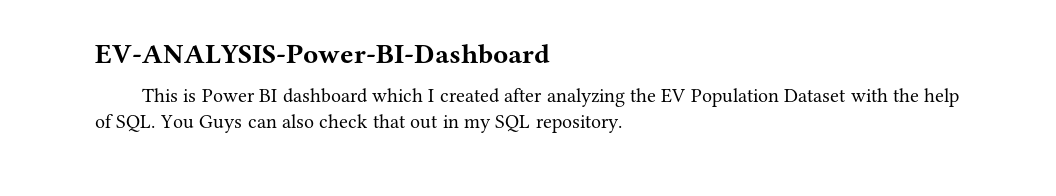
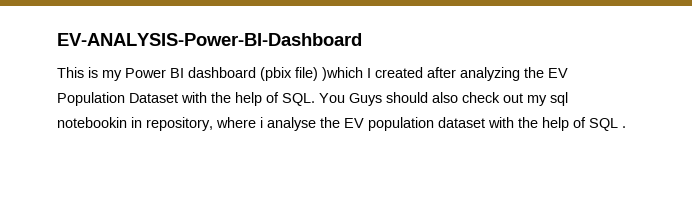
- This is Power BI dashboard which I created after analyzing the EV Population Dataset with the help of SQL. You Guys can also check that out in my SQL repository.
+ This is my Power BI dashboard (pbix file) )which I created after analyzing the EV Population Dataset with the help of SQL. You Guys should also check out my sql notebookin in repository, where i analyse the EV population dataset with the help of SQL .

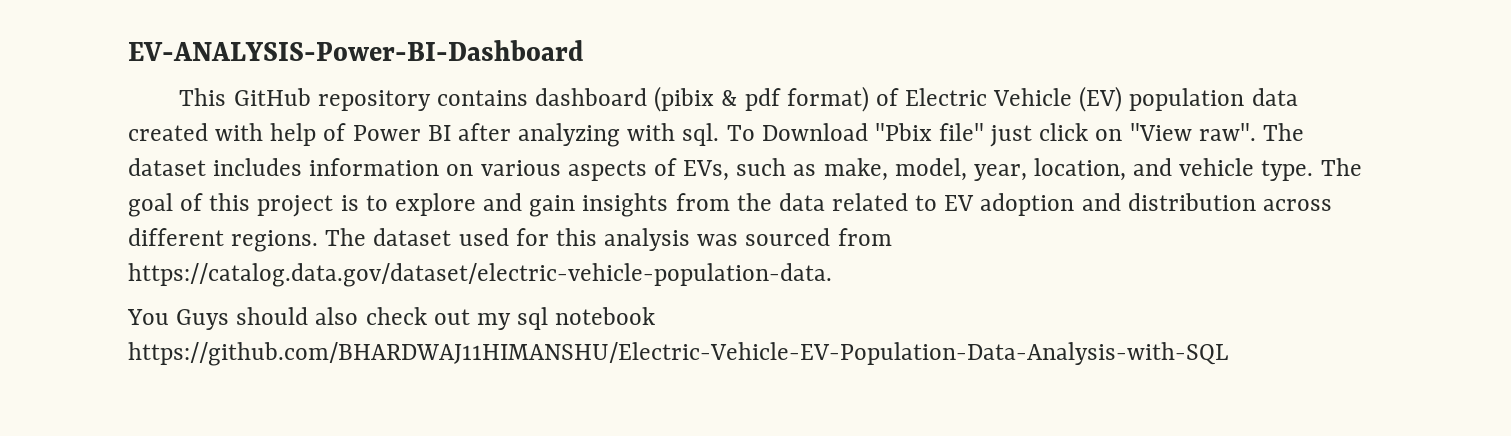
- This is my Power BI dashboard (pbix file) )which I created after analyzing the EV Population Dataset with the help of SQL. You Guys should also check out my sql notebookin in repository, where i analyse the EV population dataset with the help of SQL .
+ This GitHub repository contains dashboard (pibix & pdf format) of Electric Vehicle (EV) population data created with help of Power BI after analyzing with sql. To Download "Pbix file" just click on "View raw". The dataset includes information on various aspects of EVs, such as make, model, year, location, and vehicle type. The goal of this project is to explore and gain insights from the data related to EV adoption and distribution across different regions. The dataset used for this analysis was sourced from https://catalog.data.gov/dataset/electric-vehicle-population-data.
+ You Guys should also check out my sql notebook https://github.com/BHARDWAJ11HIMANSHU/Electric-Vehicle-EV-Population-Data-Analysis-with-SQL

